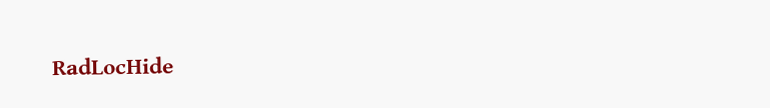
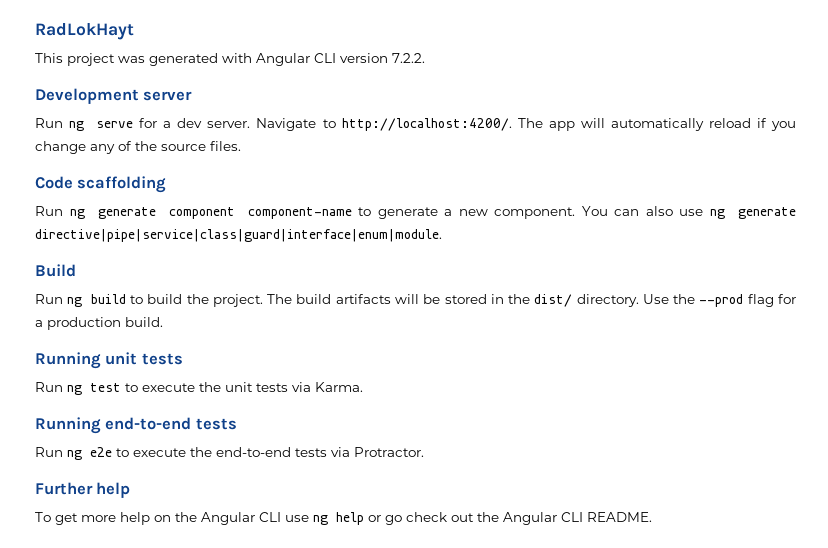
- RadLocHide
+ RadLokHayt
+ This project was generated with Angular CLI version 7.2.2.
+ Development server
+ Run ng serve for a dev server. Navigate to http://localhost:4200/. The app will automatically reload if you change any of the source files.
+ Code scaffolding
+ Run ng generate component component-name to generate a new component. You can also use ng generate directive|pipe|service|class|guard|interface|enum|module.
+ Build
+ Run ng build to build the project. The build artifacts will be stored in the dist/ directory. Use the --prod flag for a production build.
+ Running unit tests
+ Run ng test to execute the unit tests via Karma.
+ Running end-to-end tests
+ Run ng e2e to execute the end-to-end tests via Protractor.
+ Further help
+ To get more help on the Angular CLI use ng help or go check out the Angular CLI README.

